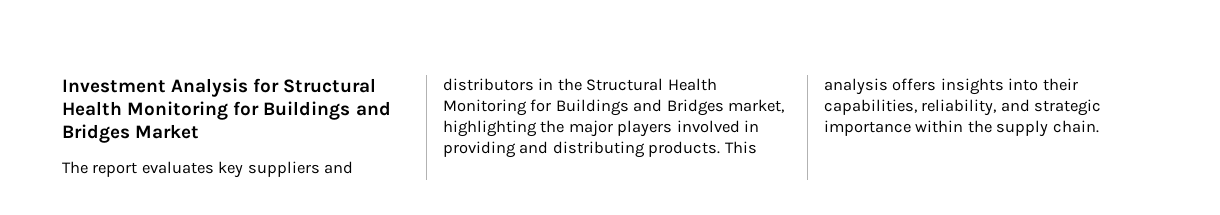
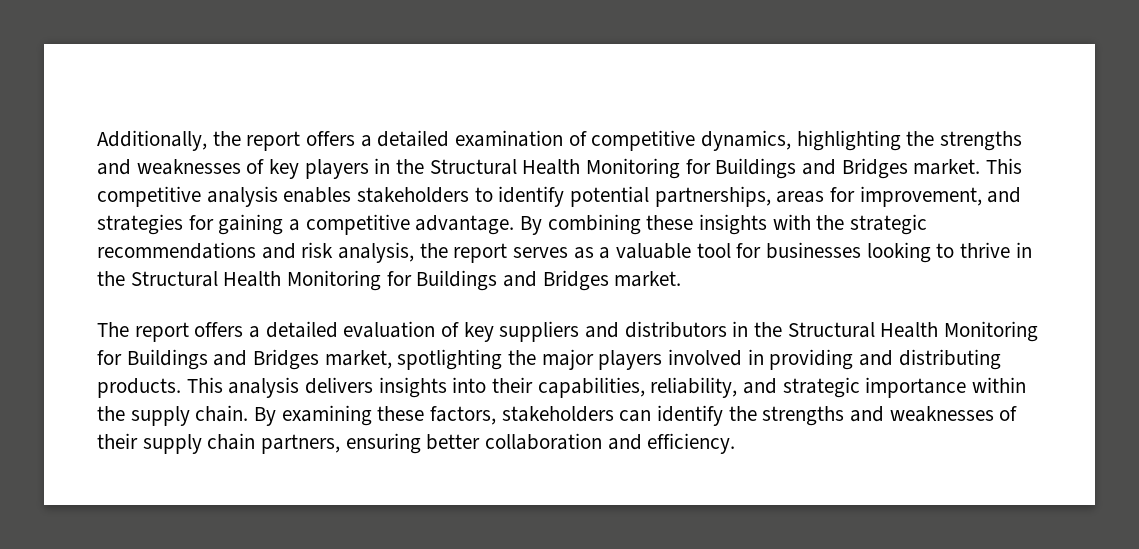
- Investment Analysis for Structural Health Monitoring for Buildings and Bridges Market
- The report evaluates key suppliers and distributors in the Structural Health Monitoring for Buildings and Bridges market, highlighting the major players involved in providing and distributing products.
+ Additionally, the report offers a detailed examination of competitive dynamics, highlighting the strengths and weaknesses of key players in the Structural Health Monitoring for Buildings and Bridges market. This competitive analysis enables stakeholders to identify potential partnerships, areas for improvement, and strategies for gaining a competitive advantage. By combining these insights with the strategic recommendations and risk analysis, the report serves as a valuable tool for businesses looking to thrive in the Structural Health Monitoring for Buildings and Bridges market.
+ The report offers a detailed evaluation of key suppliers and distributors in the Structural Health Monitoring for Buildings and Bridges market, spotlighting the major players involved in providing and distributing products.
- This analysis offers insights into their capabilities, reliability, and strategic importance within the supply chain.
+ This analysis delivers insights into their capabilities, reliability, and strategic importance within the supply chain.
+ By examining these factors, stakeholders can identify the strengths and weaknesses of their supply chain partners, ensuring better collaboration and efficiency.

